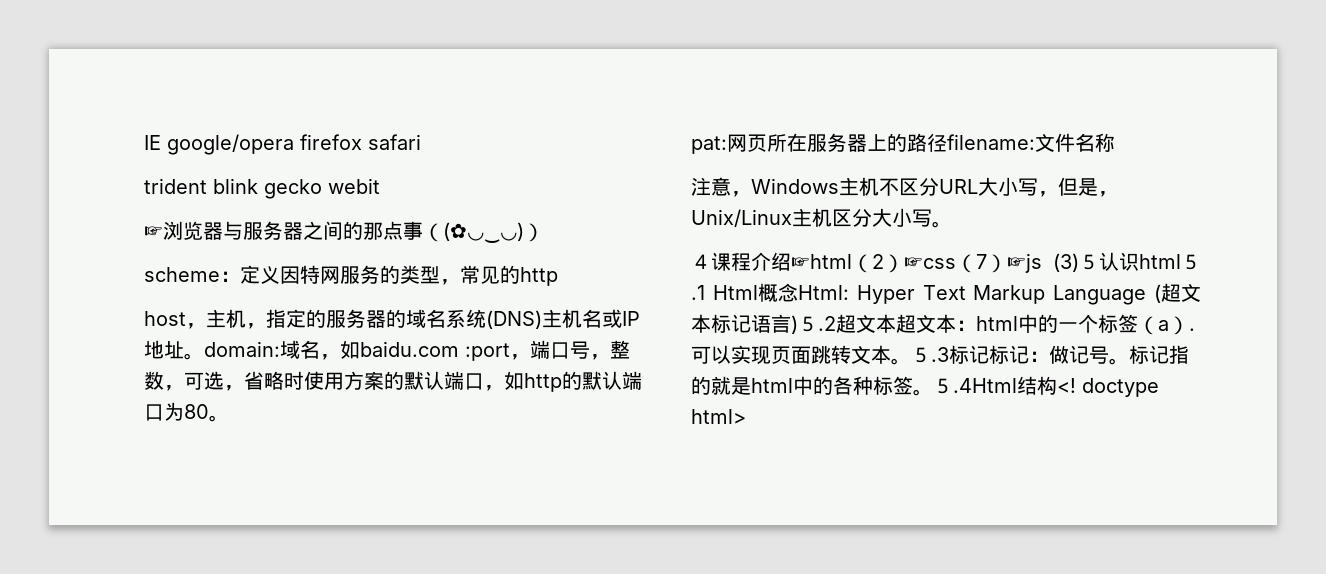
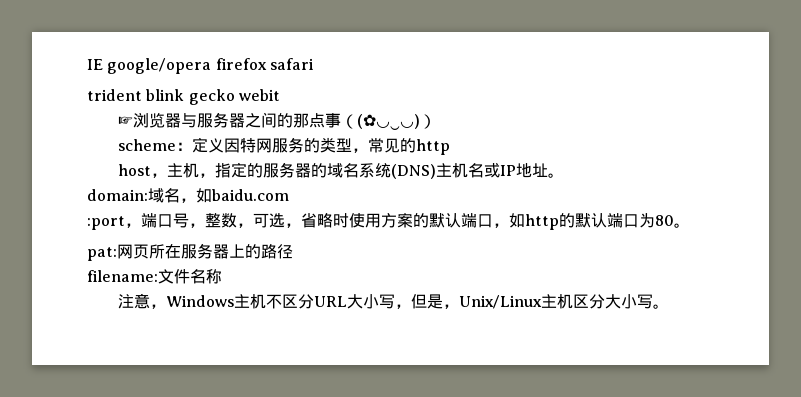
- host，主机，指定的服务器的域名系统(DNS)主机名或IP地址。domain:域名，如baidu.com :port，端口号，整数，可选，省略时使用方案的默认端口，如http的默认端口为80。
+ host，主机，指定的服务器的域名系统(DNS)主机名或IP地址。
+ domain:域名，如baidu.com
+ :port，端口号，整数，可选，省略时使用方案的默认端口，如http的默认端口为80。
- pat:网页所在服务器上的路径filename:文件名称
+ pat:网页所在服务器上的路径
+ filename:文件名称
- ４课程介绍☞html（2）☞css（7）☞js (3)５认识html５.1 Html概念Html: Hyper Text Markup Language (超文本标记语言)５.2超文本超文本：html中的一个标签（a）.可以实现页面跳转文本。５.3标记标记：做记号。标记指的就是html中的各种标签。５.4Html结构<! doctype html>

